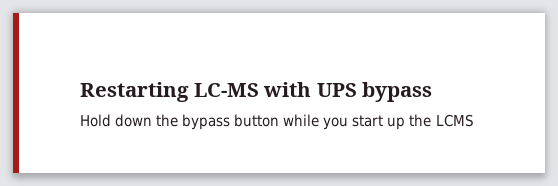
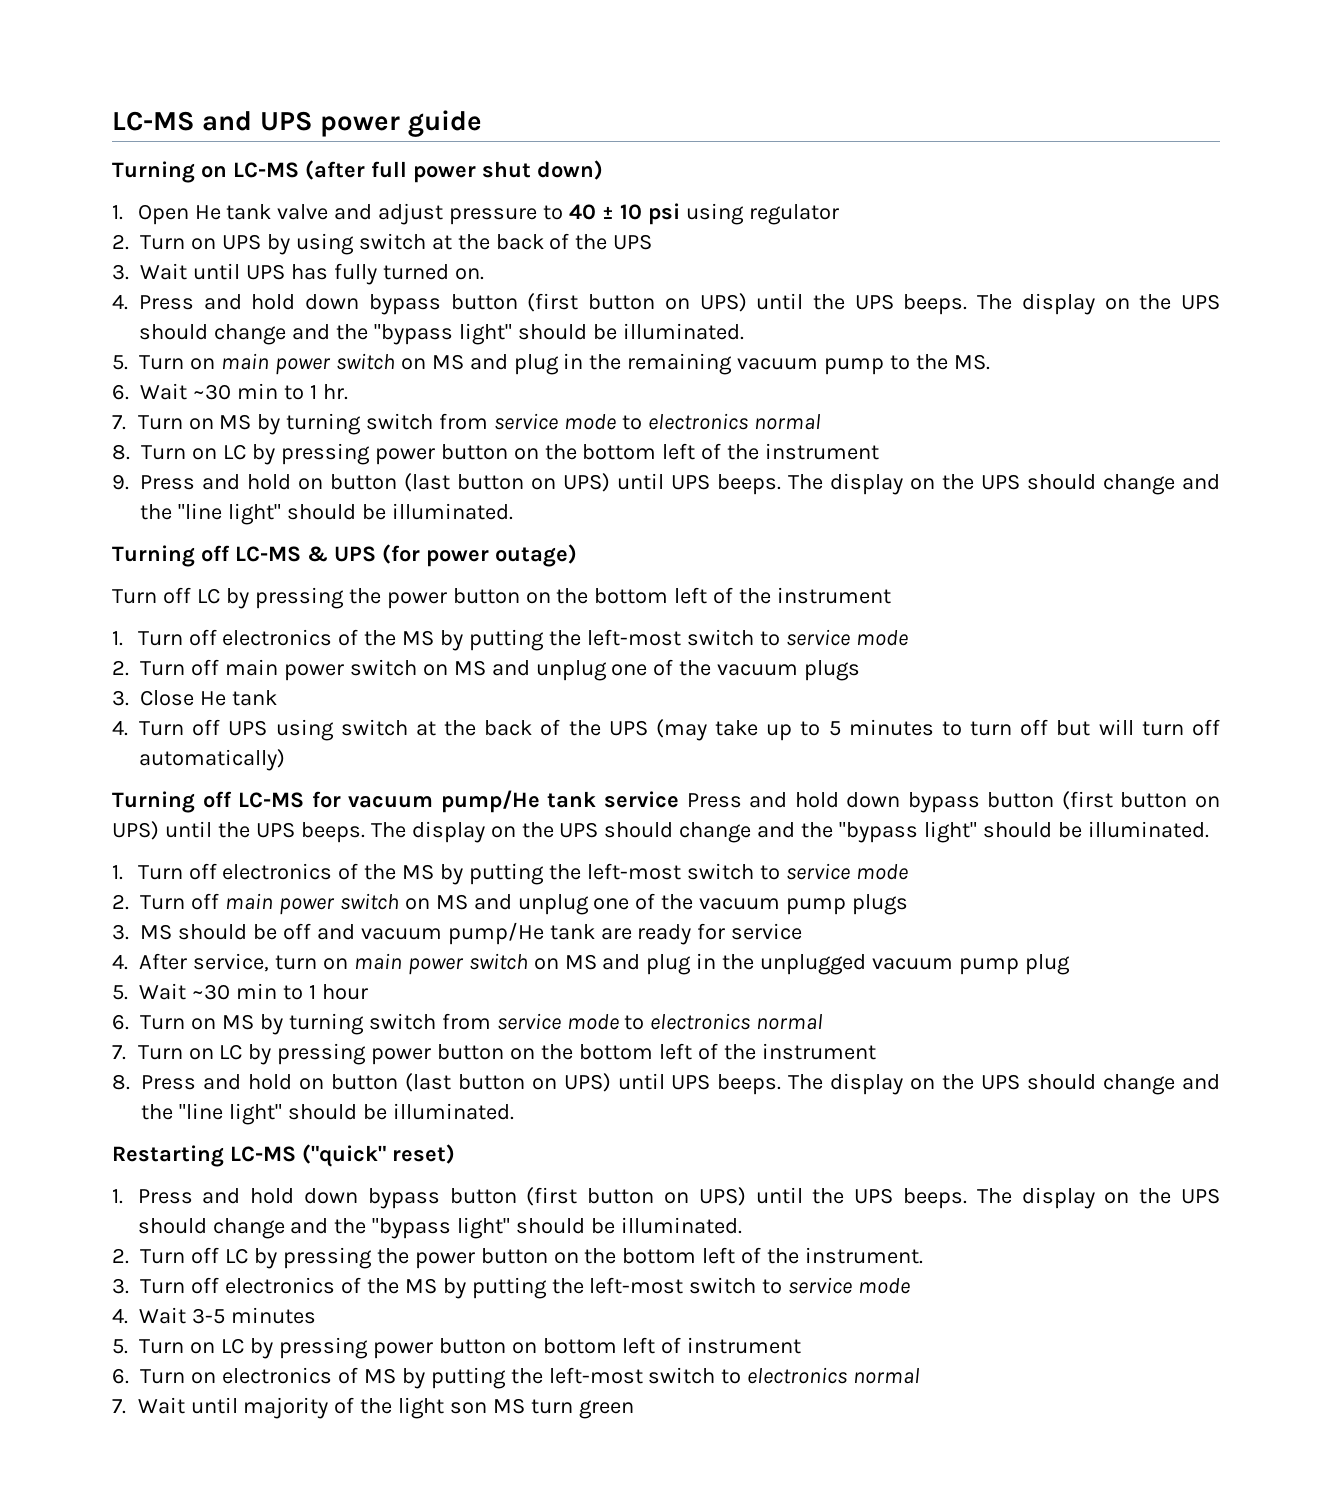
- Restarting LC-MS with UPS bypass
- Hold down the bypass button while you start up the LCMS
+ LC-MS and UPS power guide
+ Turning on LC-MS (after full power shut down)
+ 1. Open He tank valve and adjust pressure to 40 ± 10 psi using regulator
+ 2. Turn on UPS by using switch at the back of the UPS
+ 3. Wait until UPS has fully turned on.
+ 4. Press and hold down bypass button (first button on UPS) until the UPS beeps. The display on the UPS should change and the "bypass light" should be illuminated.
+ 5. Turn on main power switch on MS and plug in the remaining vacuum pump to the MS.
+ 6. Wait ~30 min to 1 hr.
+ 7. Turn on MS by turning switch from service mode to electronics normal
+ 8. Turn on LC by pressing power button on the bottom left of the instrument
+ 9. Press and hold on button (last button on UPS) until UPS beeps. The display on the UPS should change and the "line light" should be illuminated.
+ Turning off LC-MS & UPS (for power outage)
+ Turn off LC by pressing the power button on the bottom left of the instrument
+ 1. Turn off electronics of the MS by putting the left-most switch to service mode
+ 2. Turn off main power switch on MS and unplug one of the vacuum plugs
+ 3. Close He tank
+ 4. Turn off UPS using switch at the back of the UPS (may take up to 5 minutes to turn off but will turn off automatically)
+ Turning off LC-MS for vacuum pump/He tank service Press and hold down bypass button (first button on UPS) until the UPS beeps. The display on the UPS should change and the "bypass light" should be illuminated.
+ 1. Turn off electronics of the MS by putting the left-most switch to service mode
+ 2. Turn off main power switch on MS and unplug one of the vacuum pump plugs
+ 3. MS should be off and vacuum pump/He tank are ready for service
+ 4. After service, turn on main power switch on MS and plug in the unplugged vacuum pump plug
+ 5. Wait ~30 min to 1 hour
+ 6. Turn on MS by turning switch from service mode to electronics normal
+ 7. Turn on LC by pressing power button on the bottom left of the instrument
+ 8. Press and hold on button (last button on UPS) until UPS beeps. The display on the UPS should change and the "line light" should be illuminated.
+ Restarting LC-MS ("quick" reset)
+ 1. Press and hold down bypass button (first button on UPS) until the UPS beeps. The display on the UPS should change and the "bypass light" should be illuminated.
+ 2. Turn off LC by pressing the power button on the bottom left of the instrument.
+ 3. Turn off electronics of the MS by putting the left-most switch to service mode
+ 4. Wait 3-5 minutes
+ 5. Turn on LC by pressing power button on bottom left of instrument
+ 6. Turn on electronics of MS by putting the left-most switch to electronics normal
+ 7. Wait until majority of the light son MS turn green

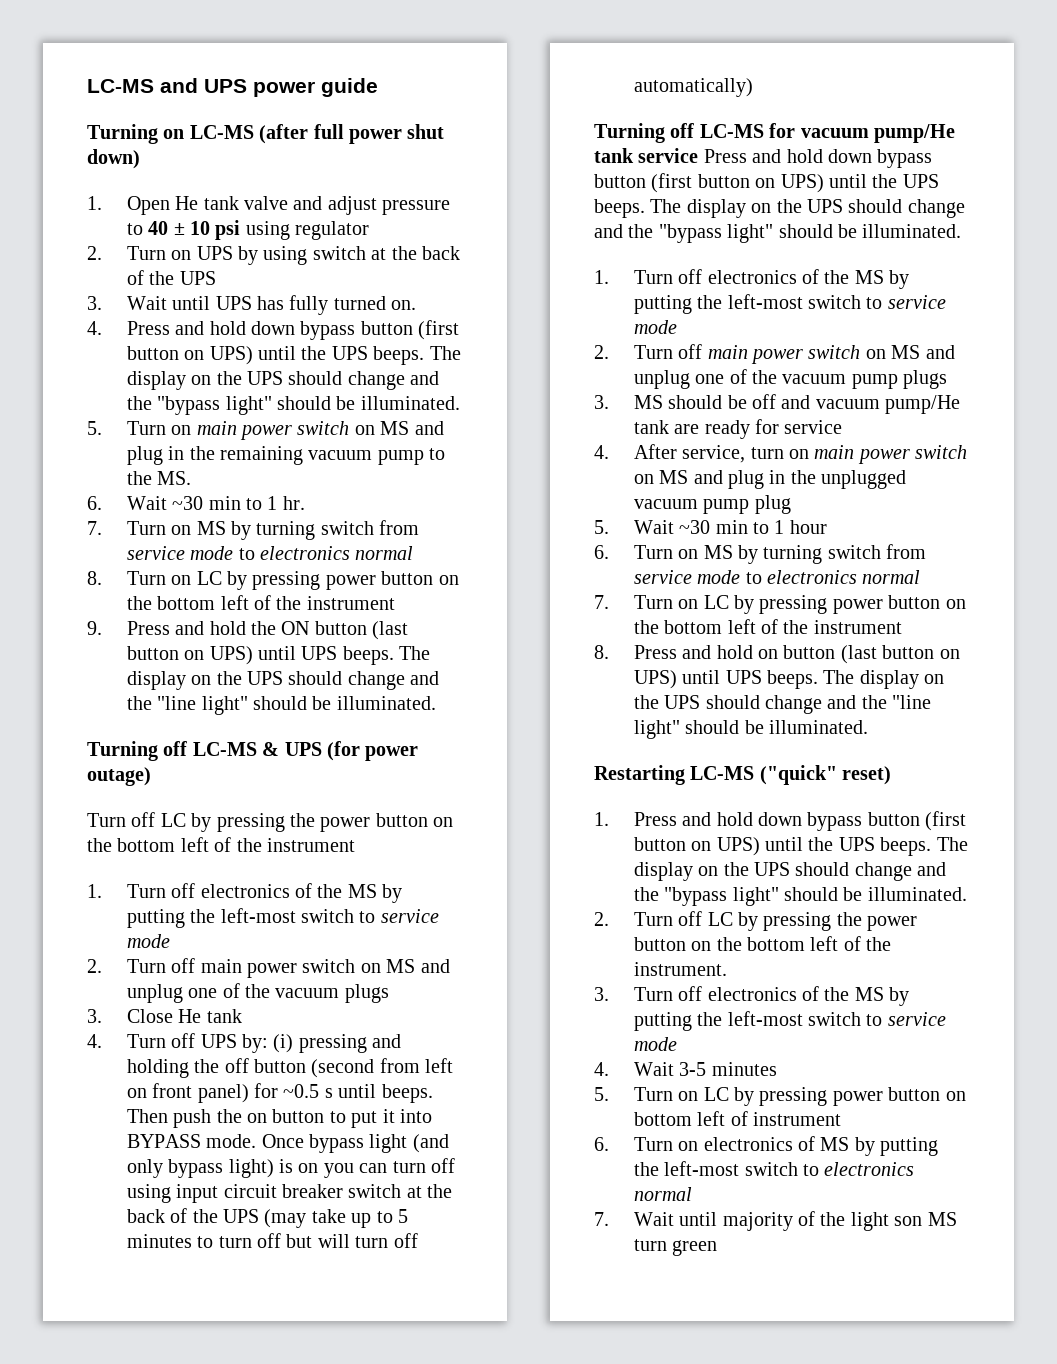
- 9. Press and hold on button (last button on UPS) until UPS beeps.
+ 9. Press and hold the ON button (last button on UPS) until UPS beeps.
- 4. Turn off UPS using switch at the back of the UPS (may take up to 5 minutes to turn off but will turn off automatically)
+ 4. Turn off UPS by: (i) pressing and holding the off button (second from left on front panel) for ~0.5 s until beeps. Then push the on button to put it into BYPASS mode. Once bypass light (and only bypass light) is on you can turn off using input circuit breaker switch at the back of the UPS (may take up to 5 minutes to turn off but will turn off automatically)

